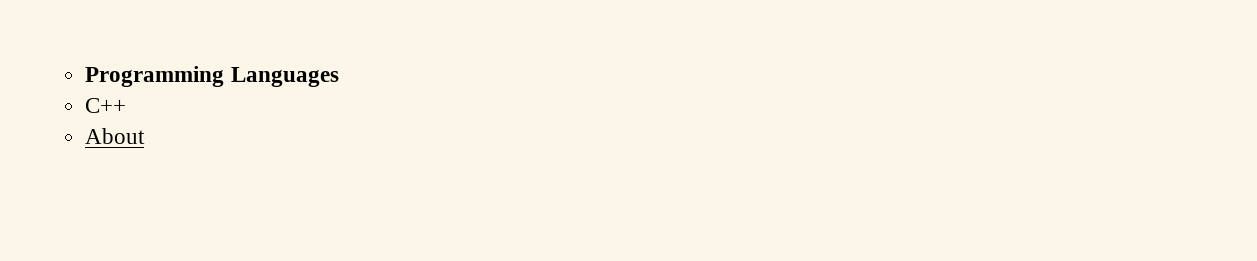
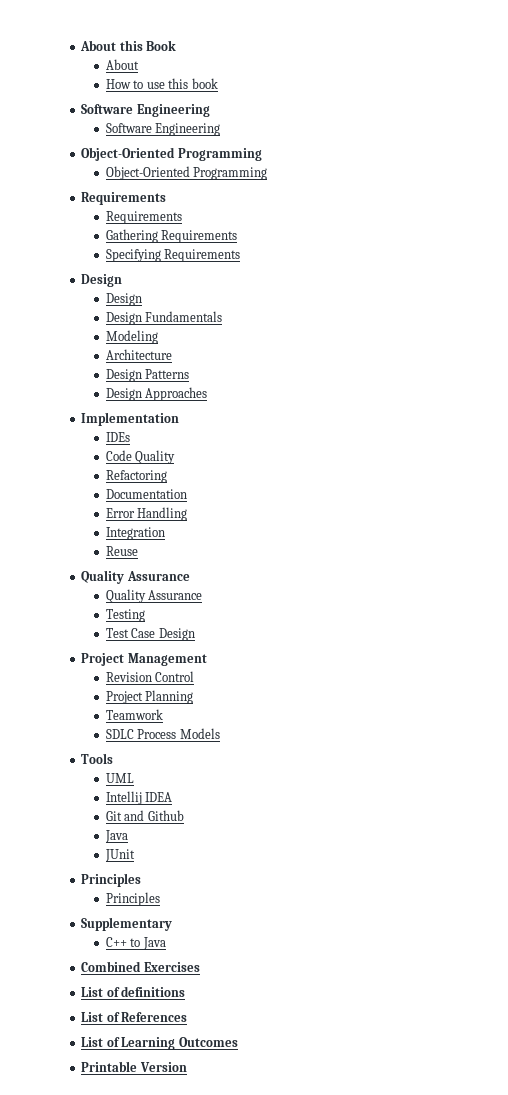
- Programming Languages
- C++
+ About this Book
  About
+ How to use this book
+ Software Engineering
+ Software Engineering
+ Object-Oriented Programming
+ Object-Oriented Programming
+ Requirements
+ Requirements
+ Gathering Requirements
+ Specifying Requirements
+ Design
+ Design
+ Design Fundamentals
+ Modeling
+ Architecture
+ Design Patterns
+ Design Approaches
+ Implementation
+ IDEs
+ Code Quality
+ Refactoring
+ Documentation
+ Error Handling
+ Integration
+ Reuse
+ Quality Assurance
+ Quality Assurance
+ Testing
+ Test Case Design
+ Project Management
+ Revision Control
+ Project Planning
+ Teamwork
+ SDLC Process Models
+ Tools
+ UML
+ Intellij IDEA
+ Git and Github
+ Java
+ JUnit
+ Principles
+ Principles
+ Supplementary
+ C++ to Java
+ Combined Exercises
+ List of definitions
+ List of References
+ List of Learning Outcomes
+ Printable Version

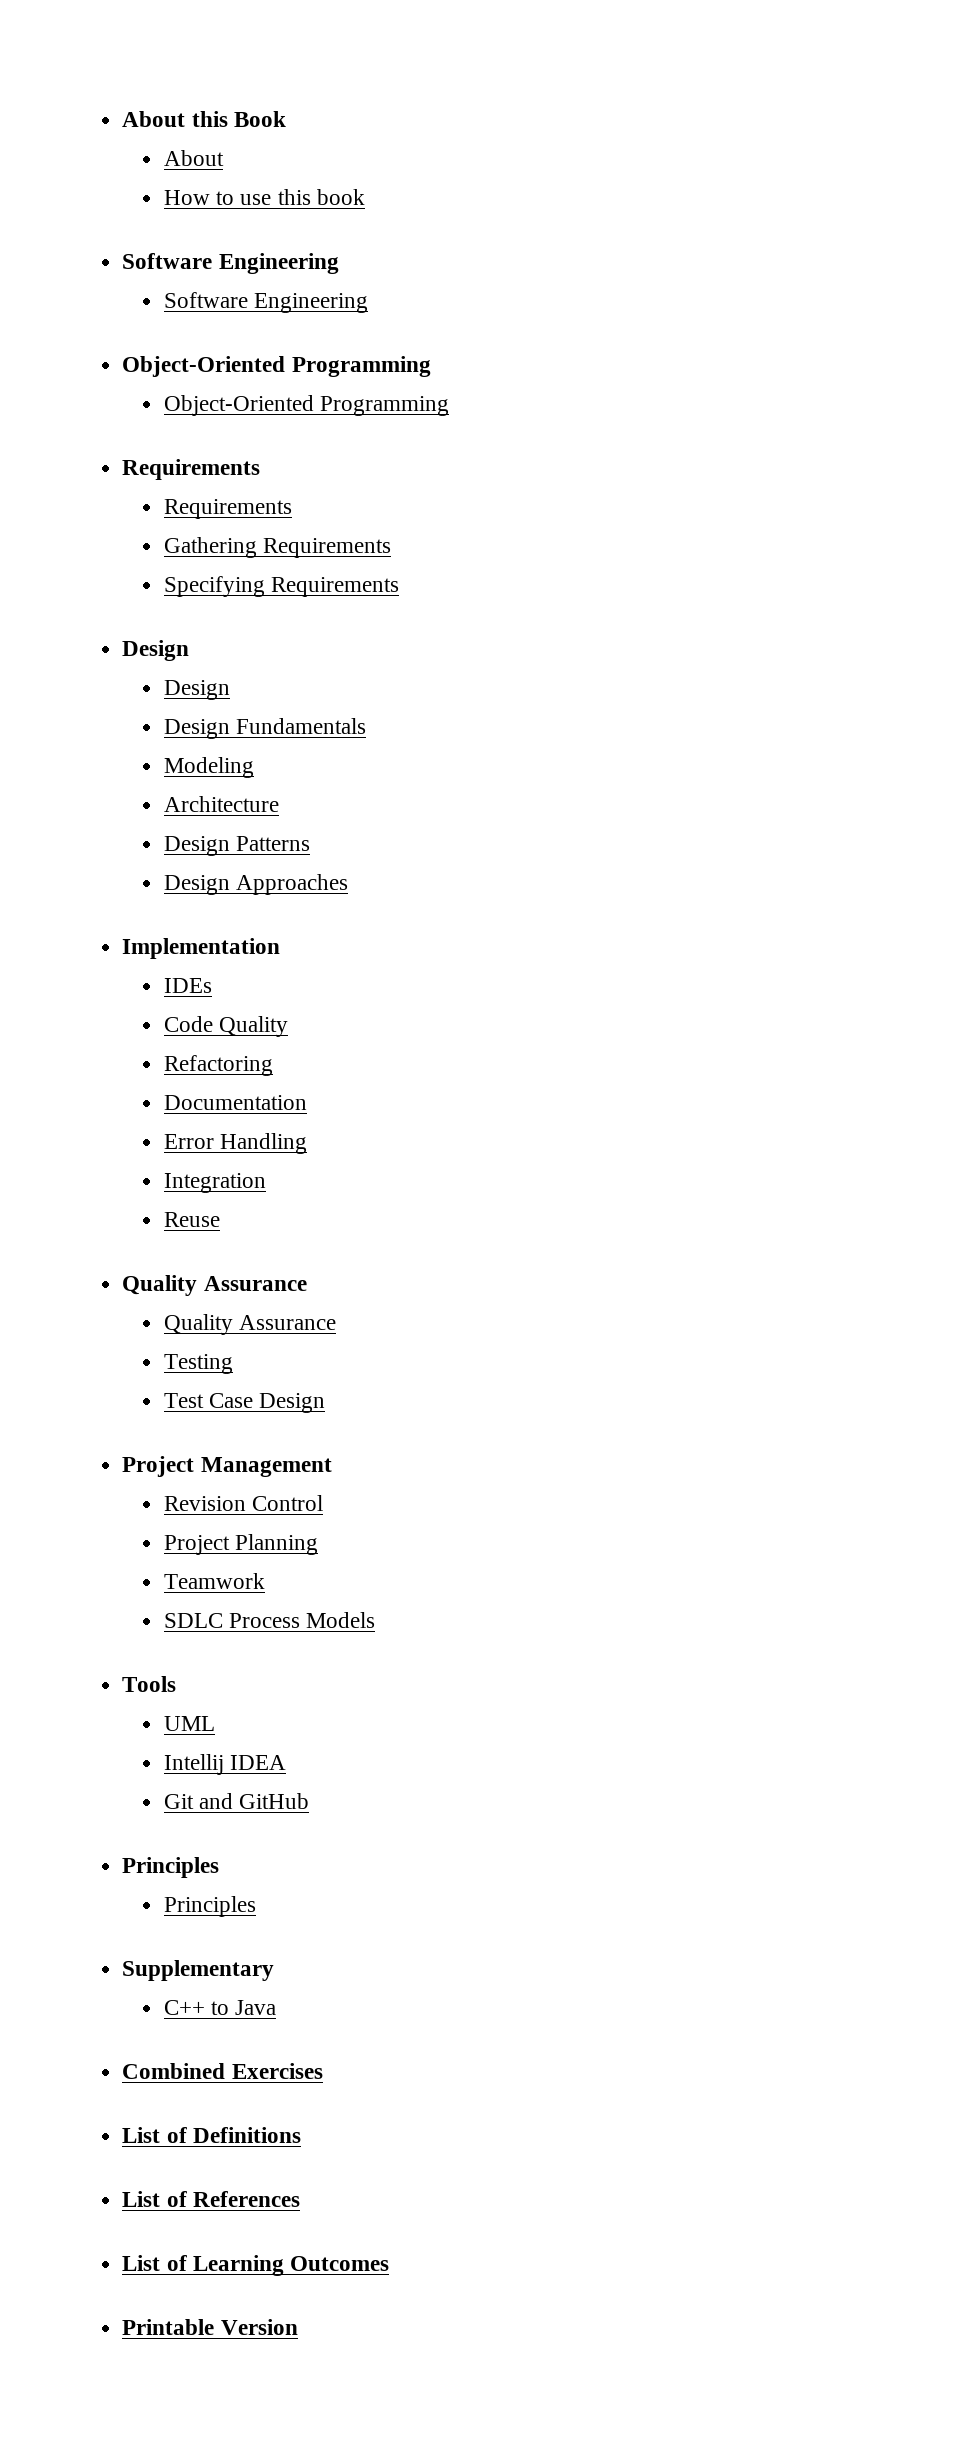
- Git and Github
- Java
- JUnit
+ Git and GitHub
- List of definitions
+ List of Definitions

